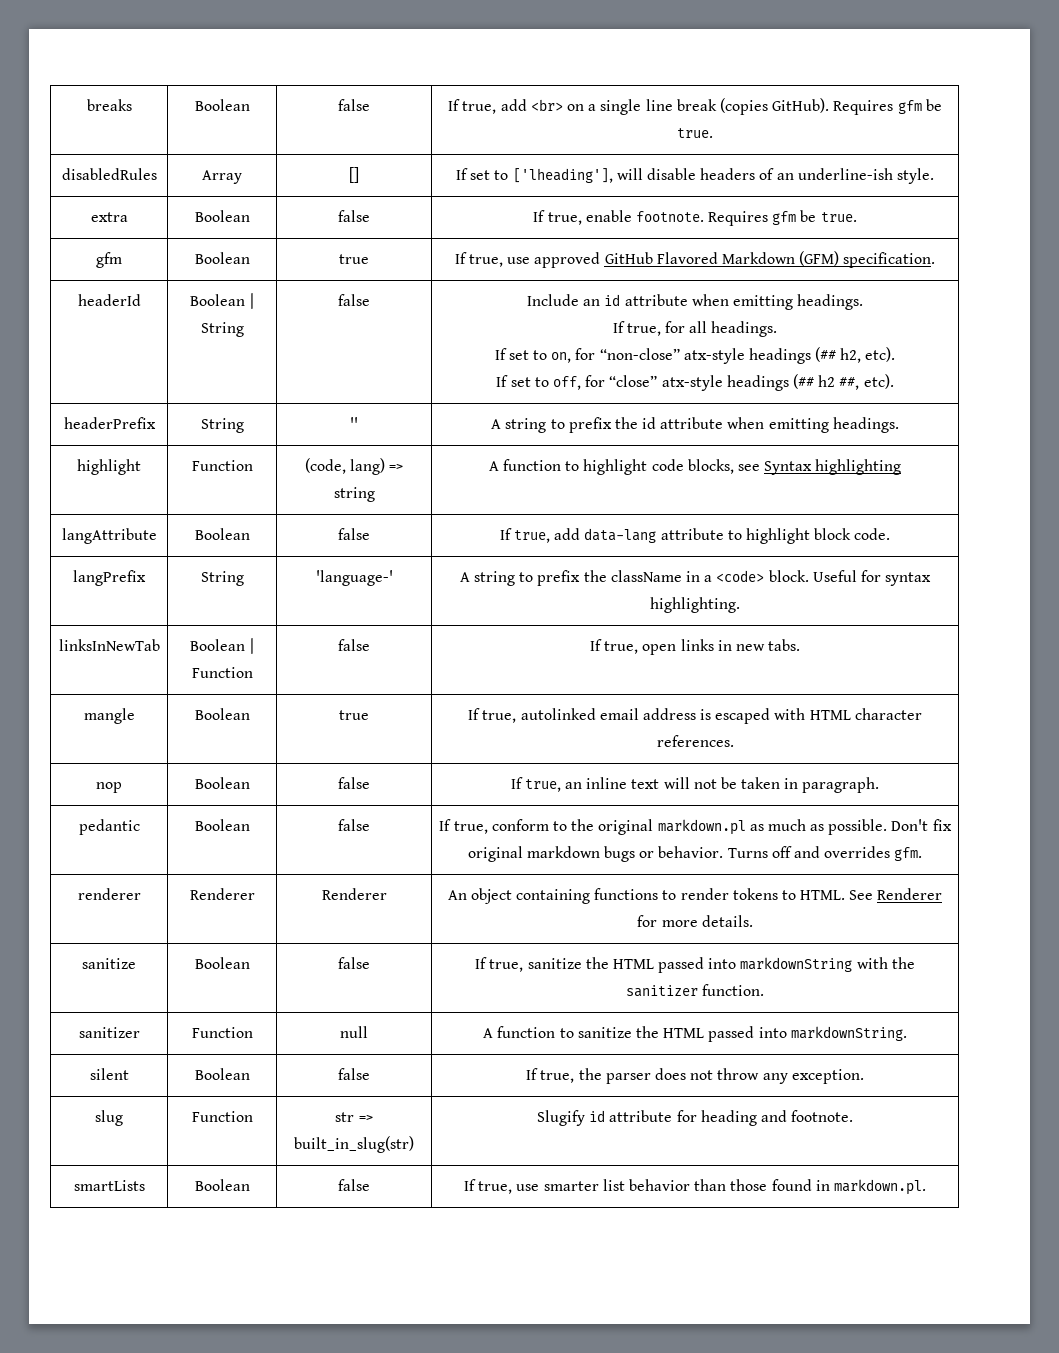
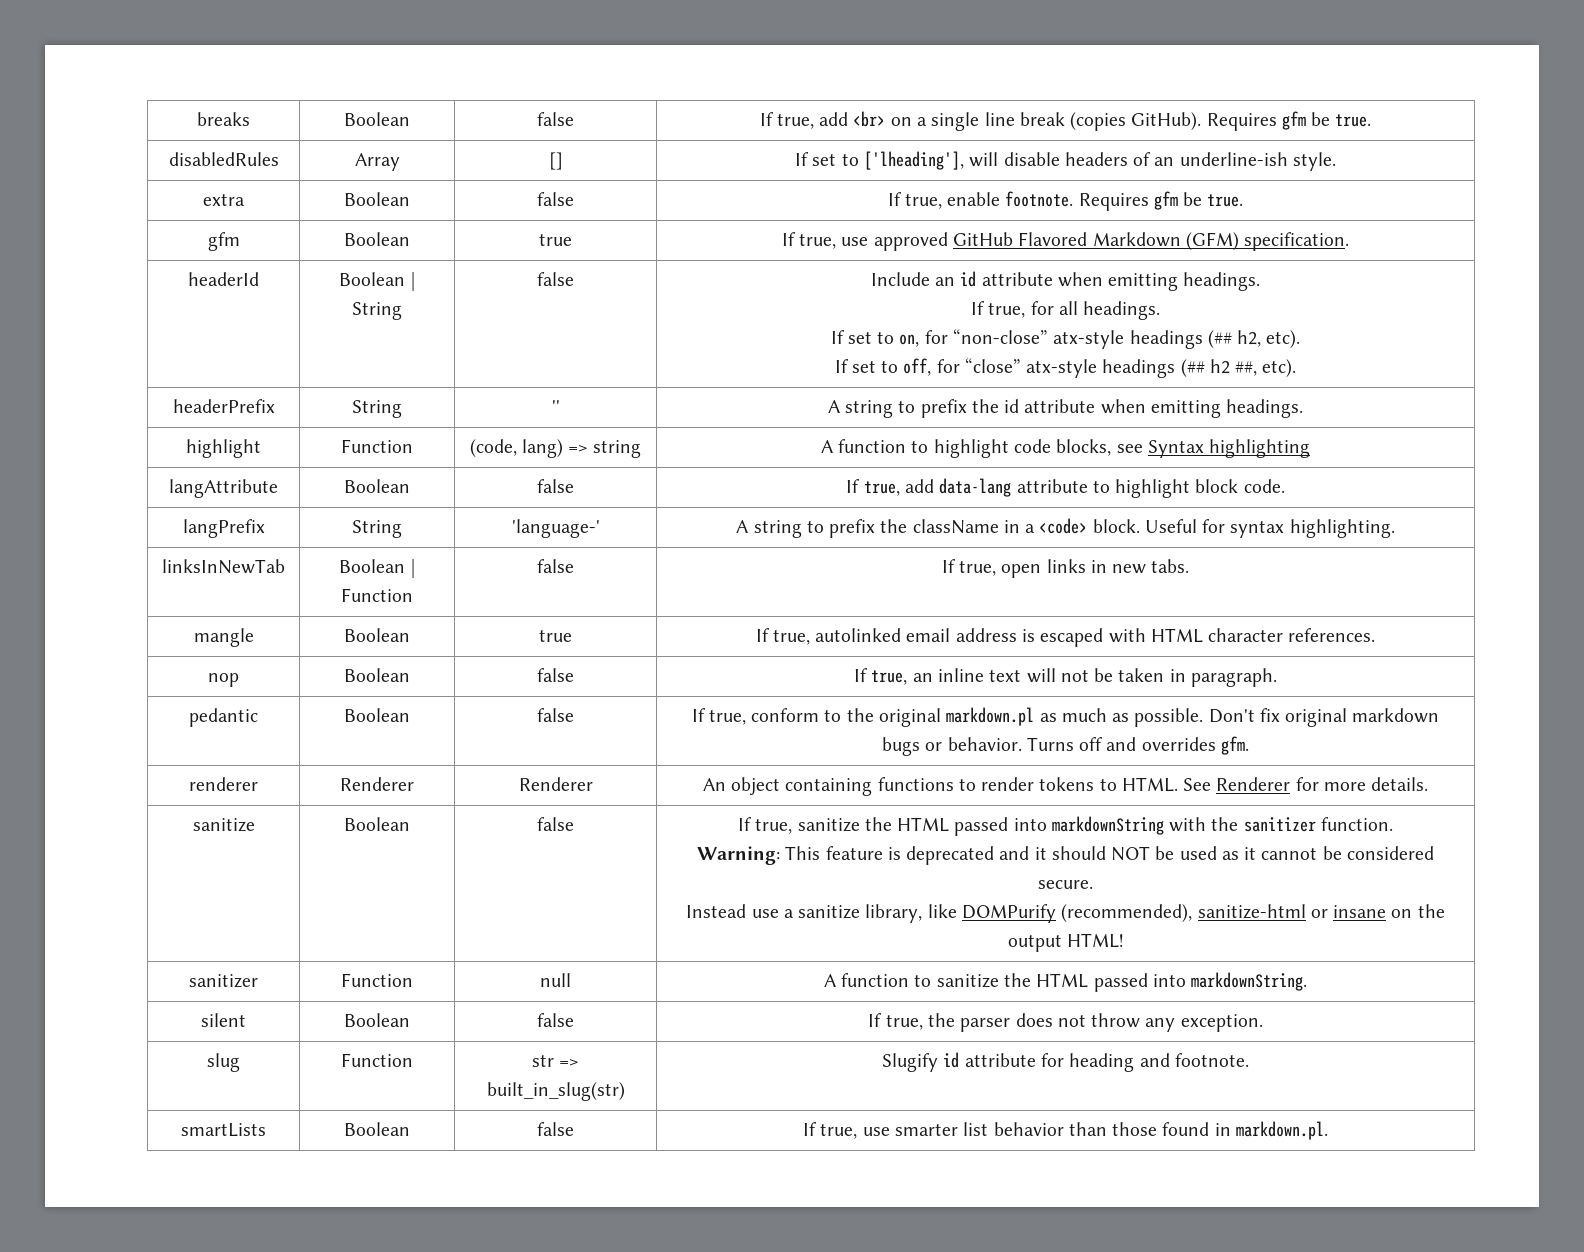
+ Warning: This feature is deprecated and it should NOT be used as it cannot be considered secure.
+ Instead use a sanitize library, like DOMPurify (recommended), sanitize-html or insane on the output HTML!

